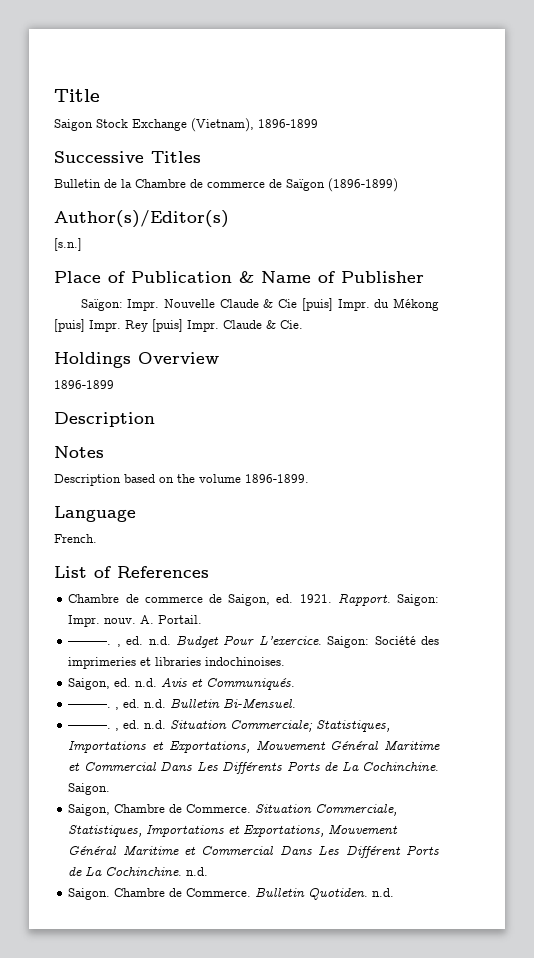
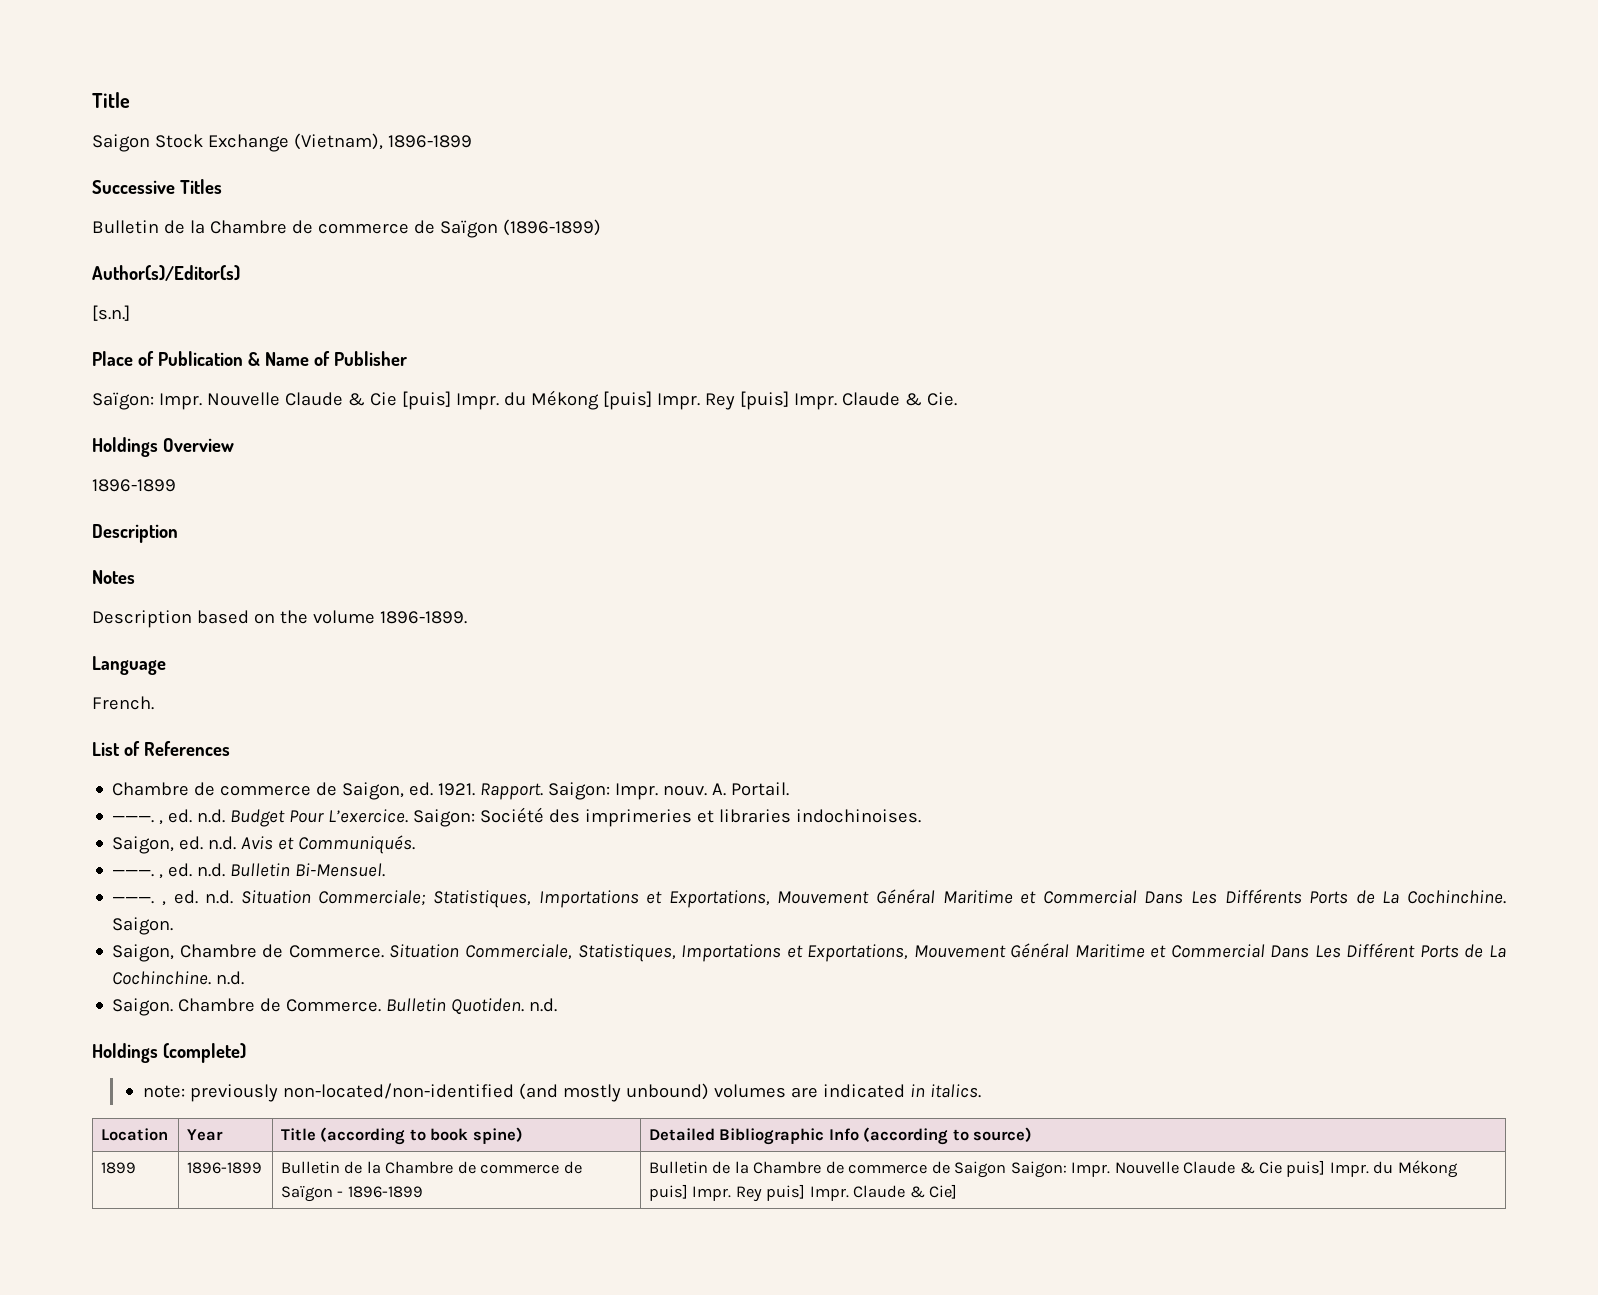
+ Holdings (complete)
+ note: previously non-located/non-identified (and mostly unbound) volumes are indicated in italics.
+ Location | Year | Title (according to book spine) | Detailed Bibliographic Info (according to source)
+ 1899 | 1896-1899 | Bulletin de la Chambre de commerce de Saïgon - 1896-1899 | Bulletin de la Chambre de commerce de Saigon Saigon: Impr. Nouvelle Claude & Cie puis] Impr. du Mékong puis] Impr. Rey puis] Impr. Claude & Cie]

